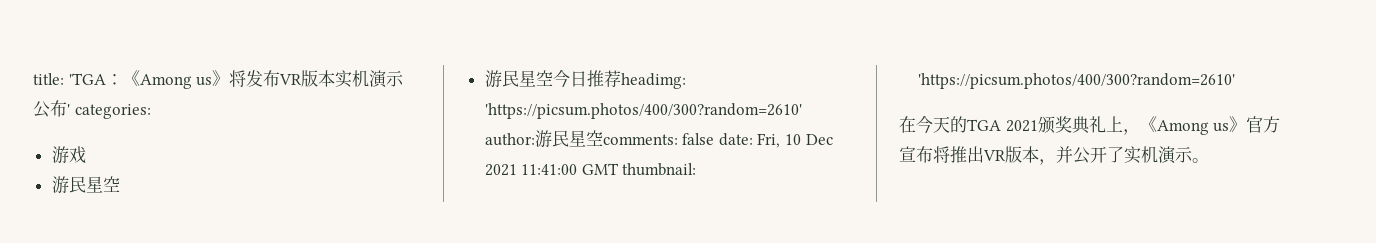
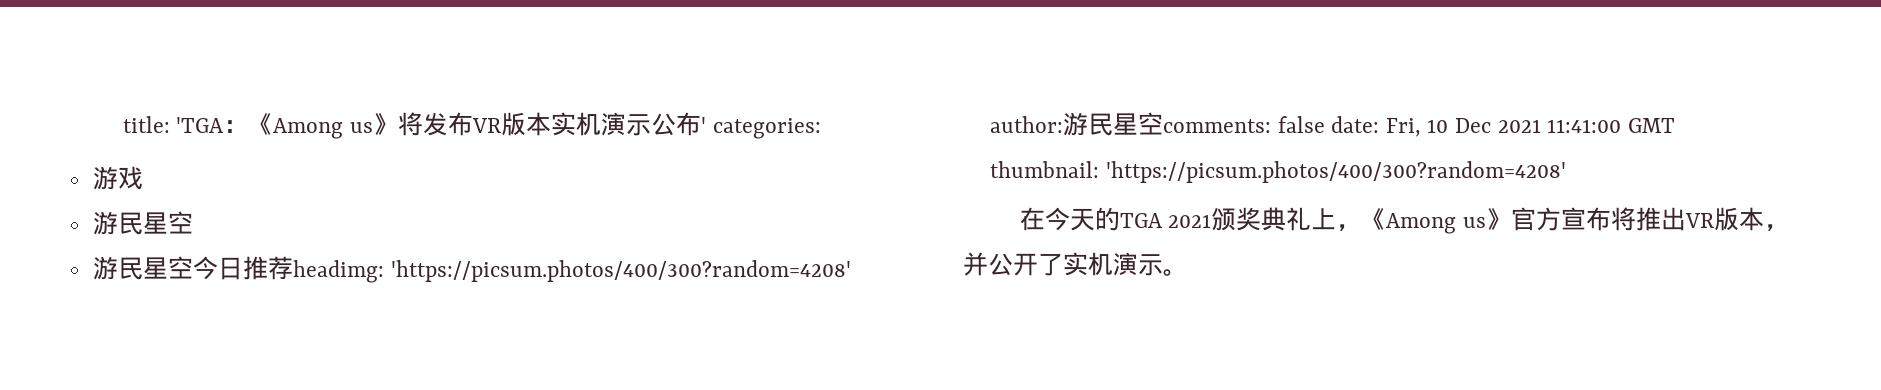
- 游民星空今日推荐headimg: 'https://picsum.photos/400/300?random=2610' author:游民星空comments: false date: Fri, 10 Dec 2021 11:41:00 GMT thumbnail: 'https://picsum.photos/400/300?random=2610'
+ 游民星空今日推荐headimg: 'https://picsum.photos/400/300?random=4208' author:游民星空comments: false date: Fri, 10 Dec 2021 11:41:00 GMT thumbnail: 'https://picsum.photos/400/300?random=4208'

